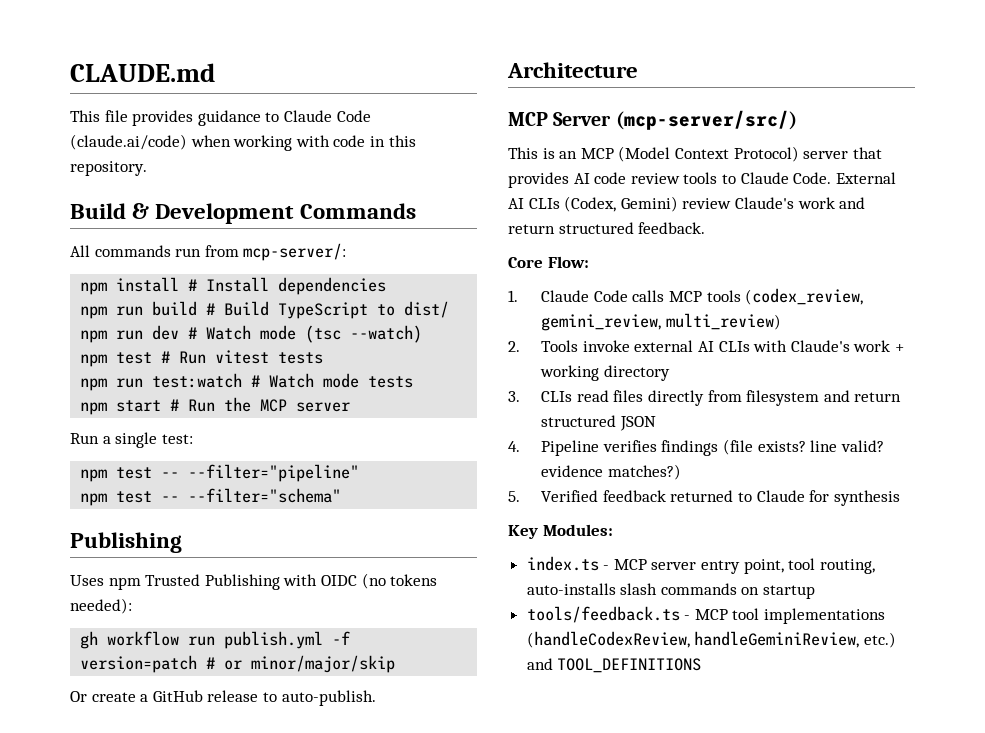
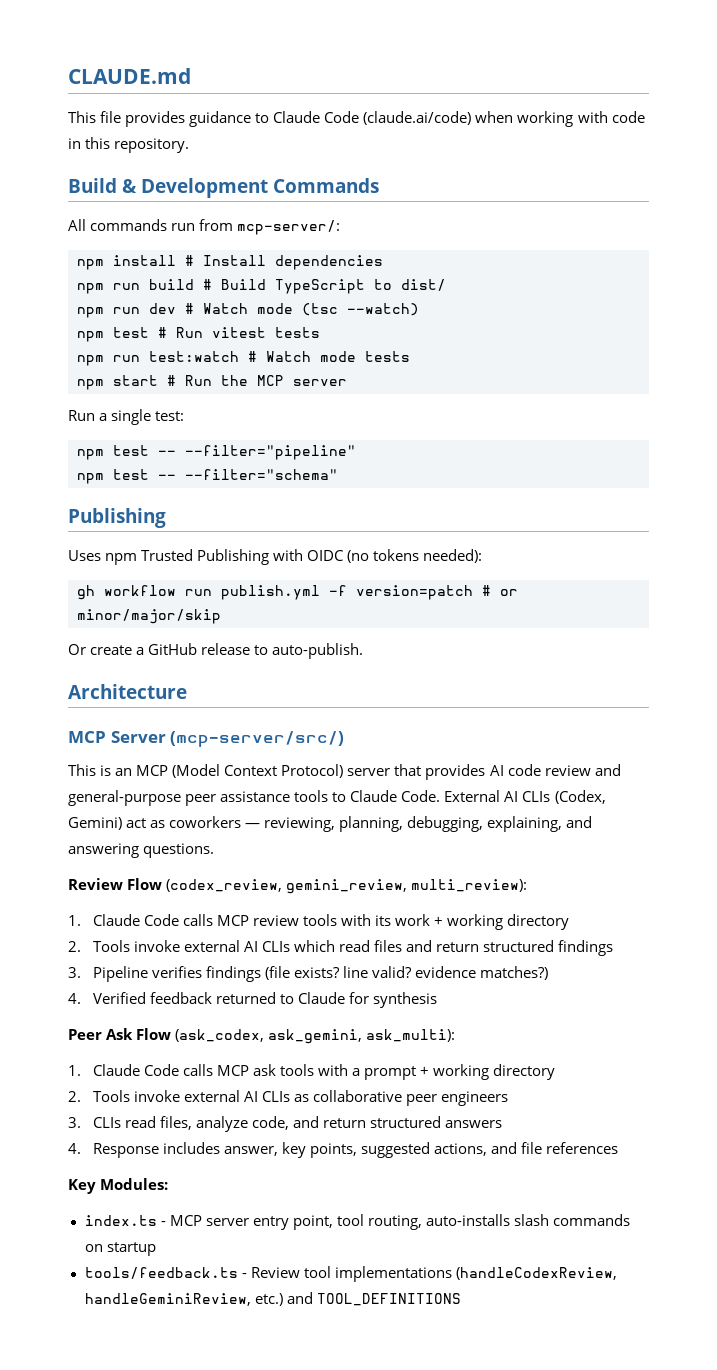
- This is an MCP (Model Context Protocol) server that provides AI code review tools to Claude Code.
+ This is an MCP (Model Context Protocol) server that provides AI code review and general-purpose peer assistance tools to Claude Code.
- External AI CLIs (Codex, Gemini) review Claude's work and return structured feedback.
- Core Flow:
- 1. Claude Code calls MCP tools (codex_review, gemini_review, multi_review)
- 2. Tools invoke external AI CLIs with Claude's work + working directory
- 3. CLIs read files directly from filesystem and return structured JSON
- 4. Pipeline verifies findings (file exists? line valid? evidence matches?)
+ External AI CLIs (Codex, Gemini) act as coworkers — reviewing, planning, debugging, explaining, and answering questions.
+ Review Flow (codex_review, gemini_review, multi_review):
+ 1. Claude Code calls MCP review tools with its work + working directory
+ 2. Tools invoke external AI CLIs which read files and return structured findings
+ 3. Pipeline verifies findings (file exists? line valid? evidence matches?)
- 5. Verified feedback returned to Claude for synthesis
+ 4. Verified feedback returned to Claude for synthesis
+ Peer Ask Flow (ask_codex, ask_gemini, ask_multi):
+ 1. Claude Code calls MCP ask tools with a prompt + working directory
+ 2. Tools invoke external AI CLIs as collaborative peer engineers
+ 3. CLIs read files, analyze code, and return structured answers
+ 4. Response includes answer, key points, suggested actions, and file references
- tools/feedback.ts - MCP tool implementations (handleCodexReview, handleGeminiReview, etc.) and TOOL_DEFINITIONS
+ tools/feedback.ts - Review tool implementations (handleCodexReview, handleGeminiReview, etc.) and TOOL_DEFINITIONS

